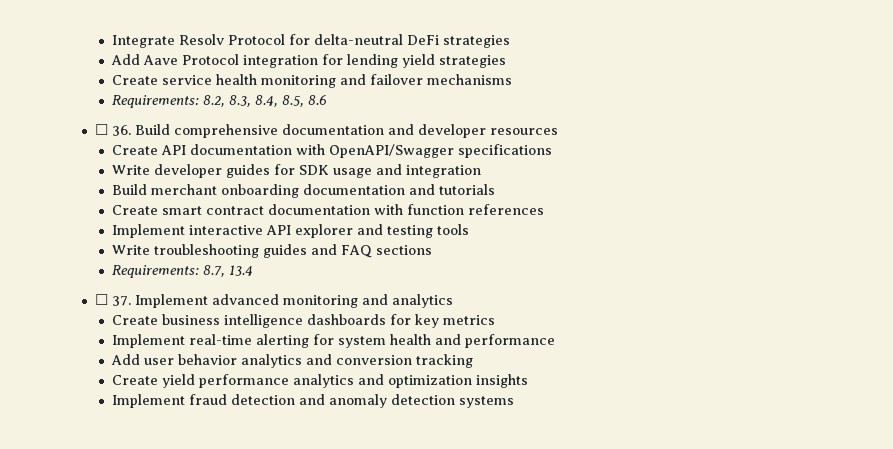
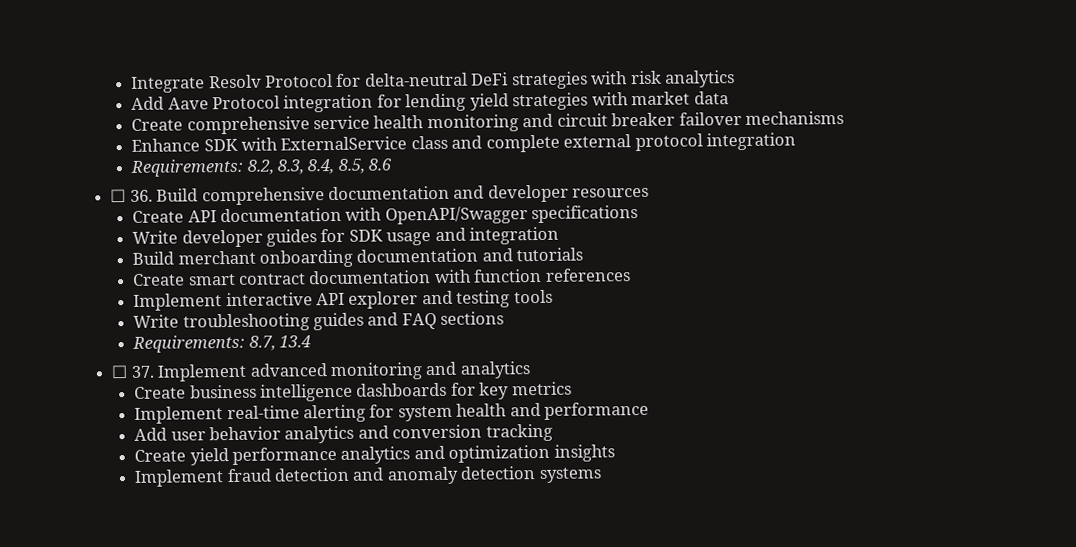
- Integrate Resolv Protocol for delta-neutral DeFi strategies
+ Integrate Resolv Protocol for delta-neutral DeFi strategies with risk analytics
- Add Aave Protocol integration for lending yield strategies
- Create service health monitoring and failover mechanisms
+ Add Aave Protocol integration for lending yield strategies with market data
+ Create comprehensive service health monitoring and circuit breaker failover mechanisms
+ Enhance SDK with ExternalService class and complete external protocol integration

